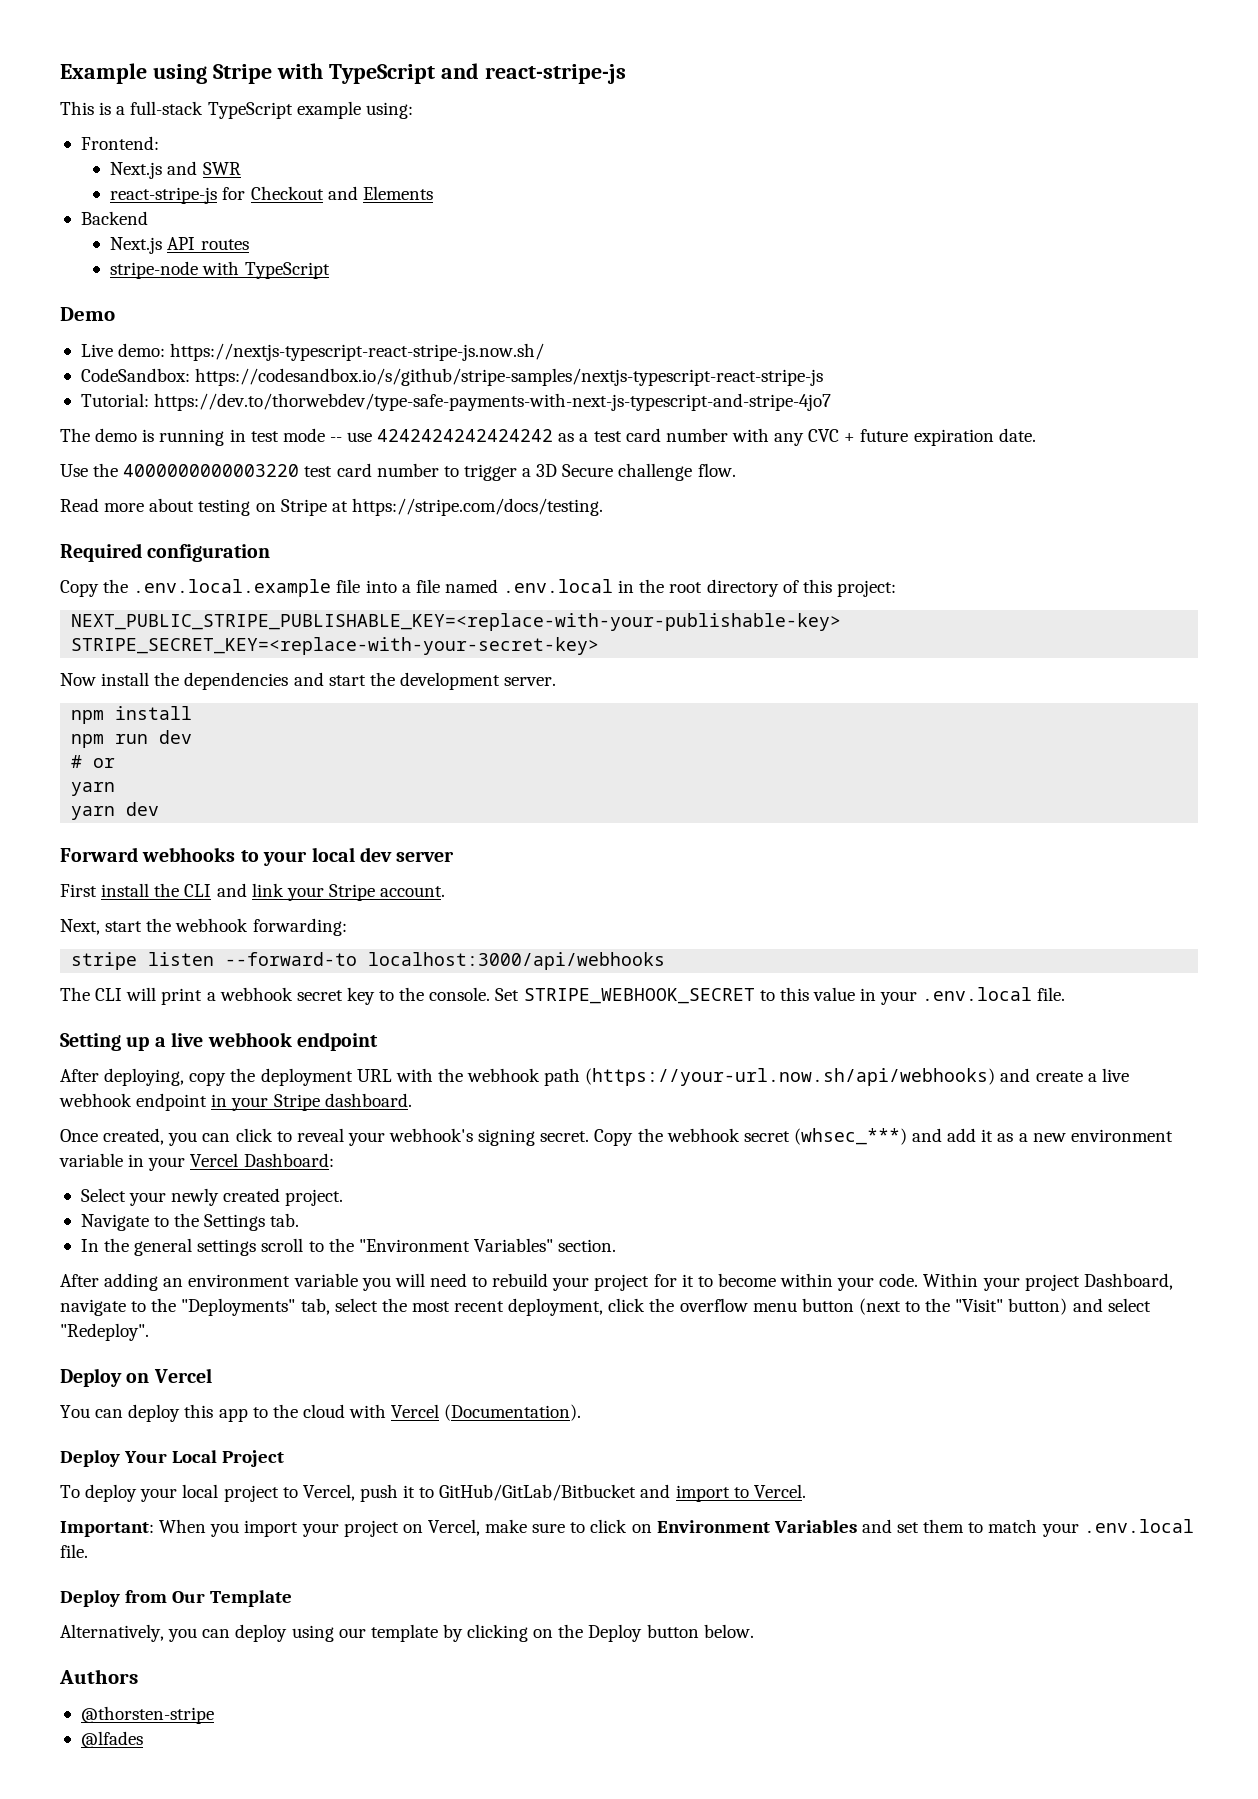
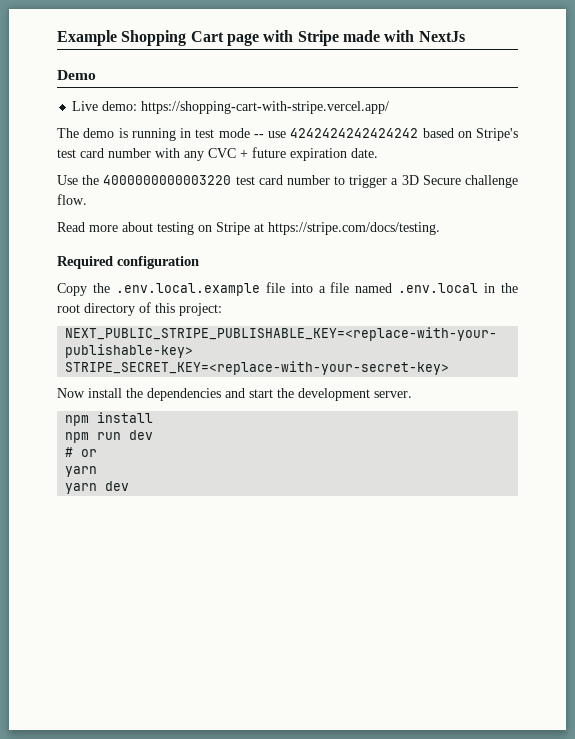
- Example using Stripe with TypeScript and react-stripe-js
- This is a full-stack TypeScript example using:
- Frontend:
- Next.js and SWR
- react-stripe-js for Checkout and Elements
- Backend
- Next.js API routes
- stripe-node with TypeScript
+ Example Shopping Cart page with Stripe made with NextJs
  Demo
- Live demo: https://nextjs-typescript-react-stripe-js.now.sh/
- CodeSandbox: https://codesandbox.io/s/github/stripe-samples/nextjs-typescript-react-stripe-js
- Tutorial: https://dev.to/thorwebdev/type-safe-payments-with-next-js-typescript-and-stripe-4jo7
+ Live demo: https://shopping-cart-with-stripe.vercel.app/
- The demo is running in test mode -- use 4242424242424242 as a test card number with any CVC + future expiration date.
+ The demo is running in test mode -- use 4242424242424242 based on Stripe's test card number with any CVC + future expiration date.
- Forward webhooks to your local dev server
- First install the CLI and link your Stripe account.
- Next, start the webhook forwarding:
- stripe listen --forward-to localhost:3000/api/webhooks
- The CLI will print a webhook secret key to the console. Set STRIPE_WEBHOOK_SECRET to this value in your .env.local file.
- Setting up a live webhook endpoint
- After deploying, copy the deployment URL with the webhook path (https://your-url.now.sh/api/webhooks) and create a live webhook endpoint in your Stripe dashboard.
- Once created, you can click to reveal your webhook's signing secret. Copy the webhook secret (whsec_***) and add it as a new environment variable in your Vercel Dashboard:
- Select your newly created project.
- Navigate to the Settings tab.
- In the general settings scroll to the "Environment Variables" section.
- After adding an environment variable you will need to rebuild your project for it to become within your code. Within your project Dashboard, navigate to the "Deployments" tab, select the most recent deployment, click the overflow menu button (next to the "Visit" button) and select "Redeploy".
- Deploy on Vercel
- You can deploy this app to the cloud with Vercel (Documentation).
- Deploy Your Local Project
- To deploy your local project to Vercel, push it to GitHub/GitLab/Bitbucket and import to Vercel.
- Important: When you import your project on Vercel, make sure to click on Environment Variables and set them to match your .env.local file.
- Deploy from Our Template
- Alternatively, you can deploy using our template by clicking on the Deploy button below.
- Authors
- @thorsten-stripe
- @lfades

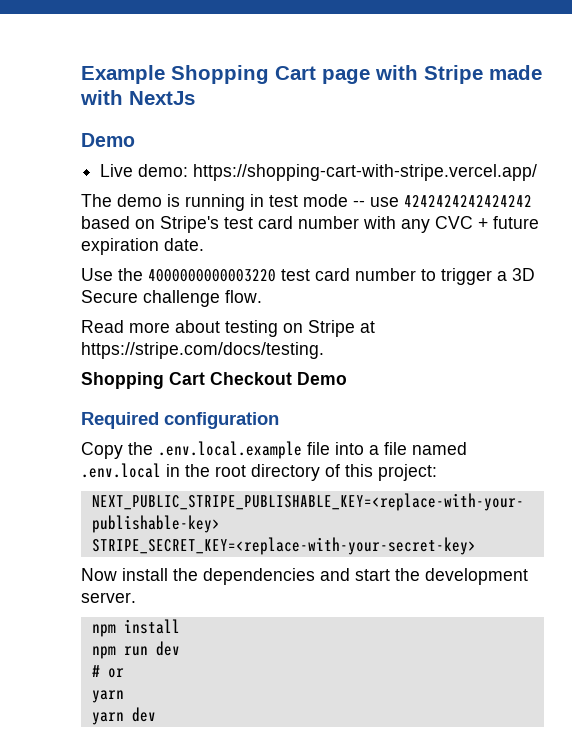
+ Shopping Cart Checkout Demo

